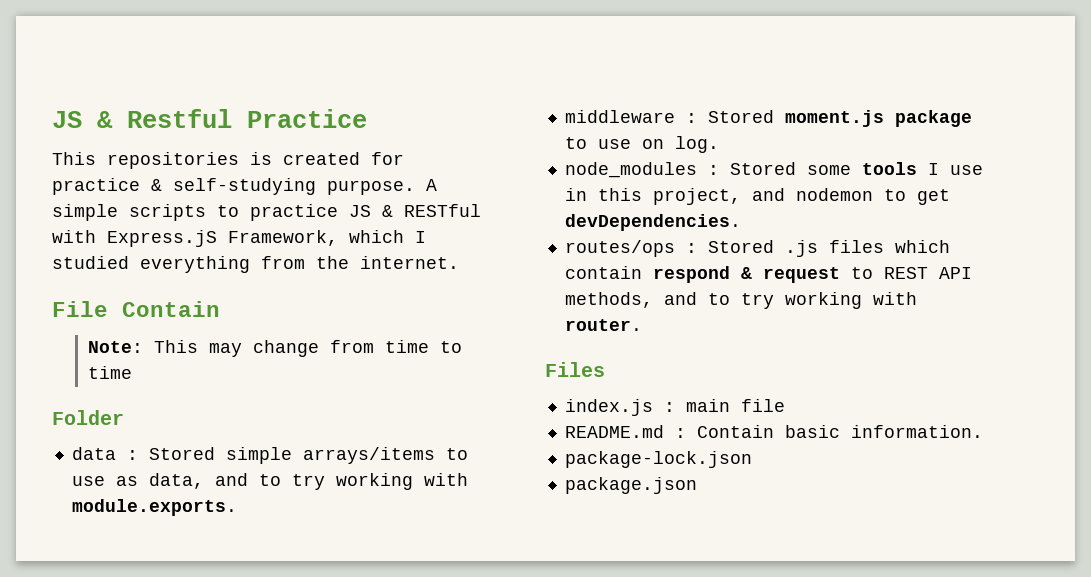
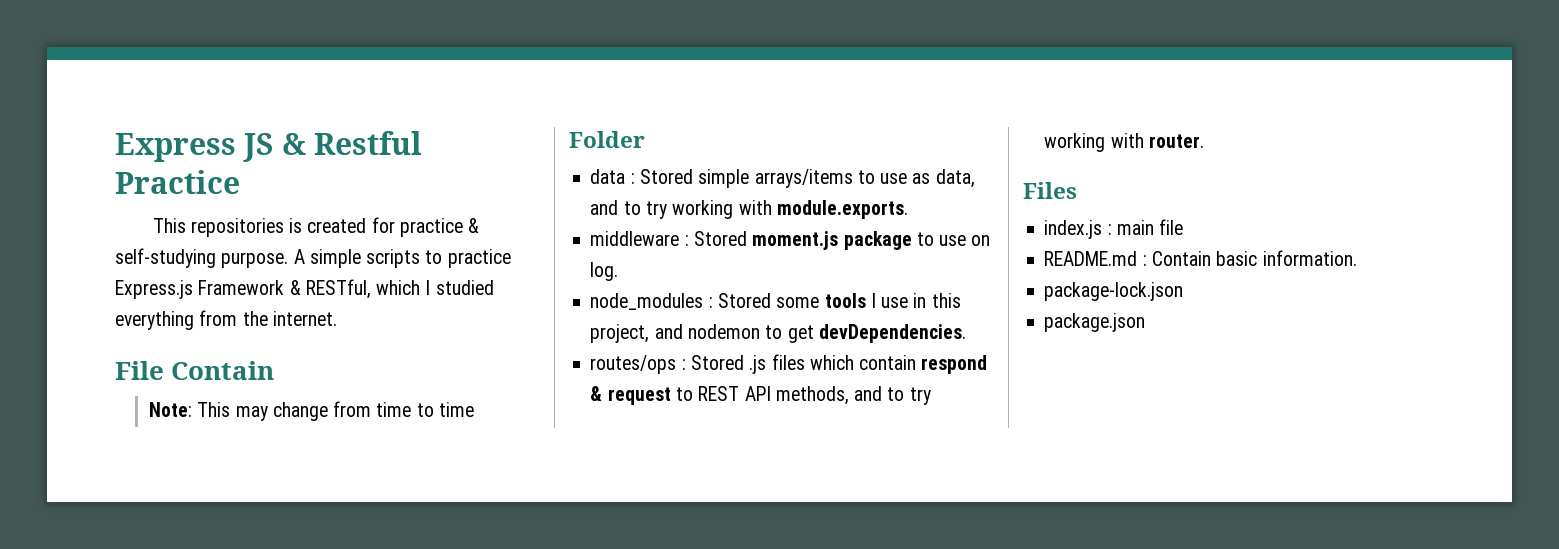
- JS & Restful Practice
+ Express JS & Restful Practice
- A simple scripts to practice JS & RESTful with Express.jS Framework, which I studied everything from the internet.
+ A simple scripts to practice Express.js Framework & RESTful, which I studied everything from the internet.

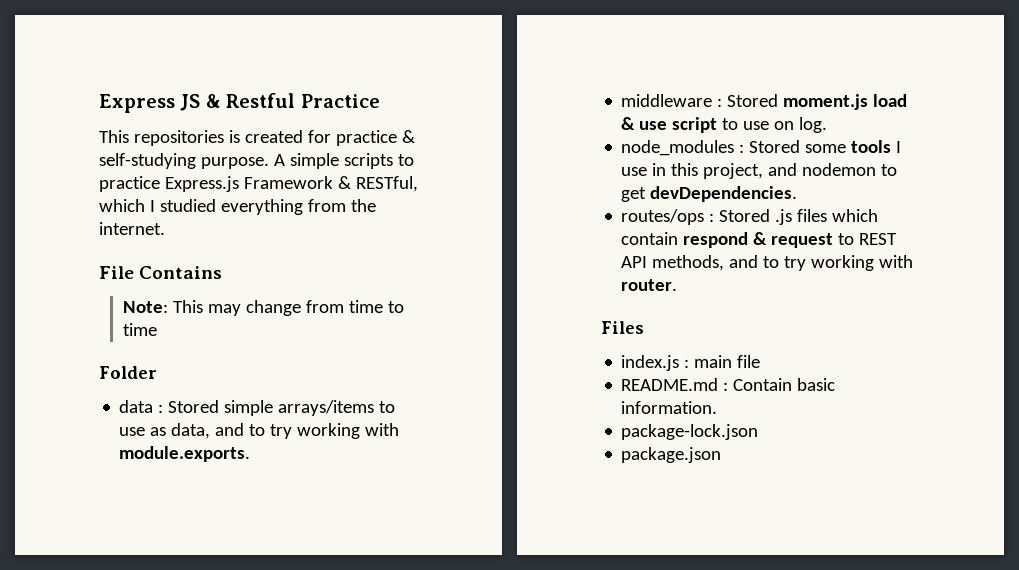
- File Contain
+ File Contains
- middleware : Stored moment.js package to use on log.
+ middleware : Stored moment.js load & use script to use on log.

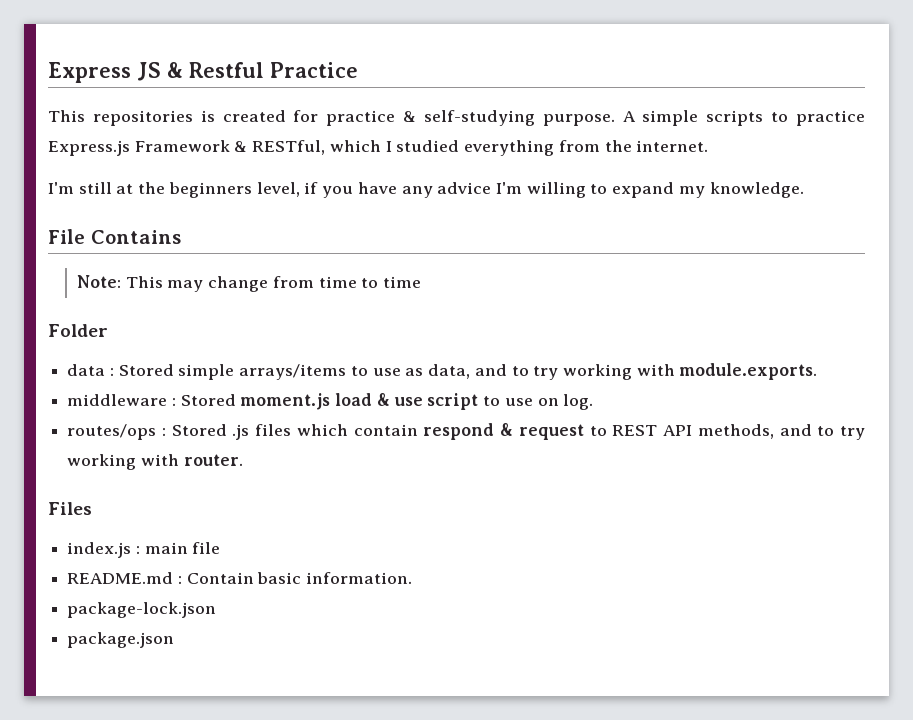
+ I'm still at the beginners level, if you have any advice I'm willing to expand my knowledge.
- node_modules : Stored some tools I use in this project, and nodemon to get devDependencies.

